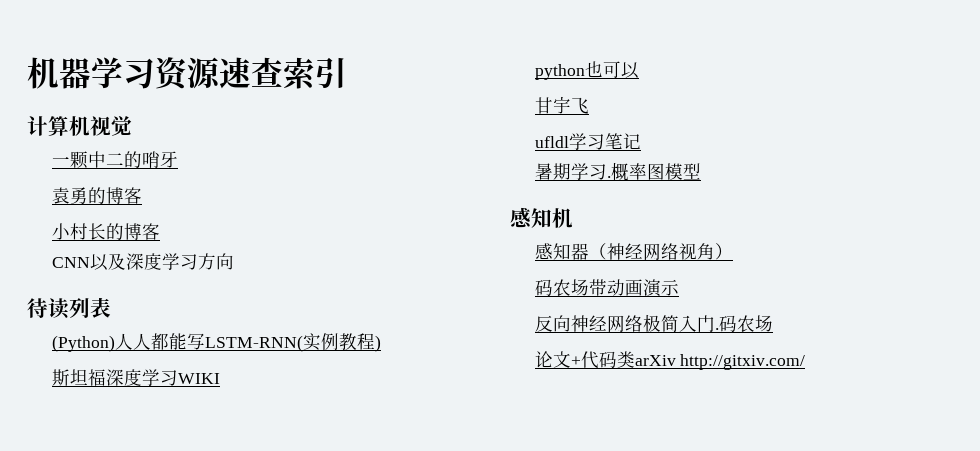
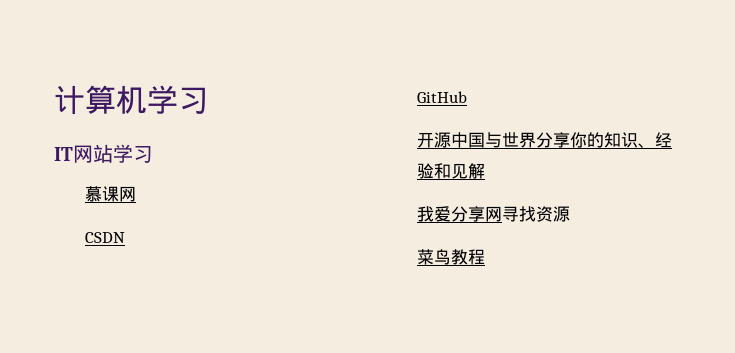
- 机器学习资源速查索引
- 计算机视觉
- 一颗中二的哨牙
- 袁勇的博客
- 小村长的博客
- CNN以及深度学习方向
- 待读列表
- (Python)人人都能写LSTM-RNN(实例教程)
- 斯坦福深度学习WIKI
- python也可以
- 甘宇飞
- ufldl学习笔记
- 暑期学习.概率图模型
- 感知机
- 感知器（神经网络视角）
- 码农场带动画演示
- 反向神经网络极简入门.码农场
- 论文+代码类arXiv http://gitxiv.com/
+ 计算机学习
+ IT网站学习
+ 慕课网
+ CSDN
+ GitHub
+ 开源中国与世界分享你的知识、经验和见解
+ 我爱分享网寻找资源
+ 菜鸟教程

